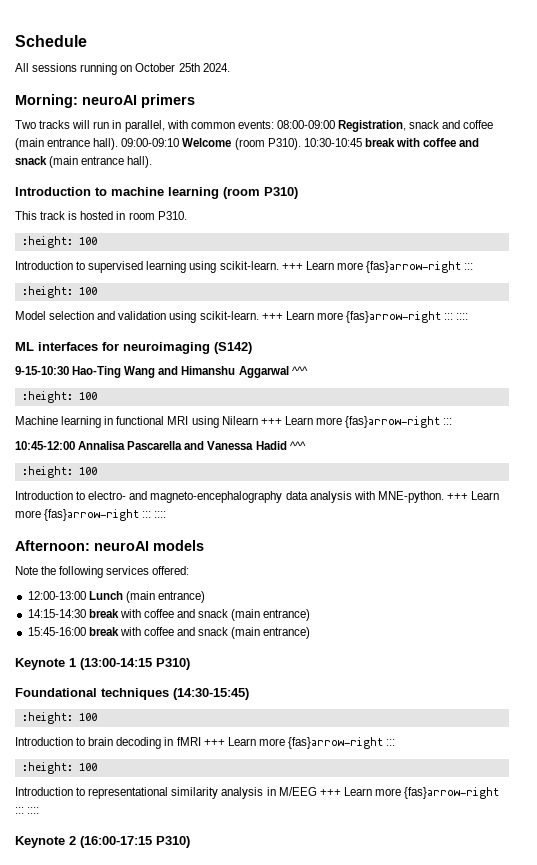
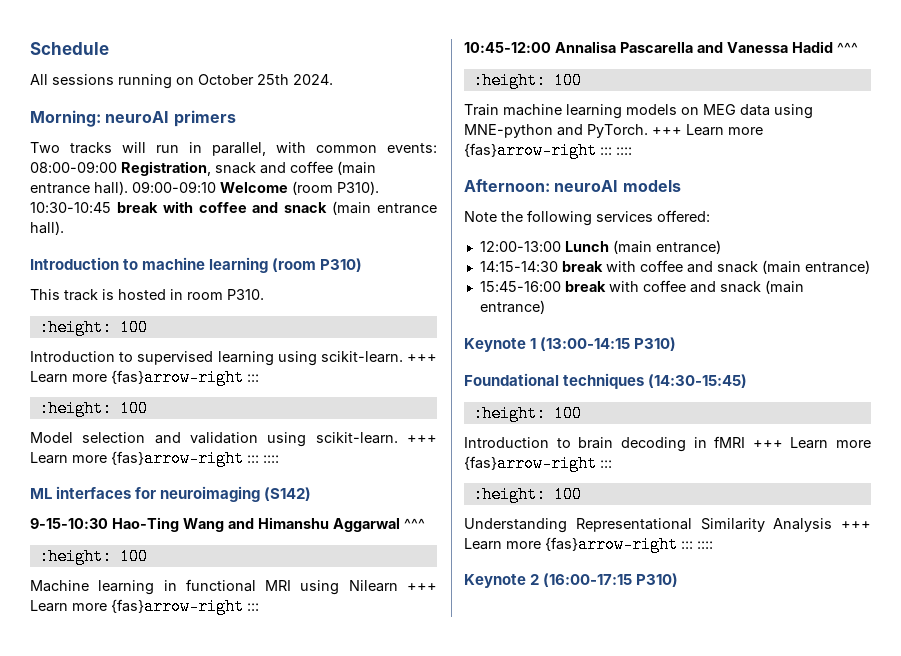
- Introduction to electro- and magneto-encephalography data analysis with MNE-python.
+ Train machine learning models on MEG data using MNE-python and PyTorch.
- Introduction to representational similarity analysis in M/EEG +++ Learn more {fas}arrow-right ::: ::::
+ Understanding Representational Similarity Analysis +++ Learn more {fas}arrow-right ::: ::::

